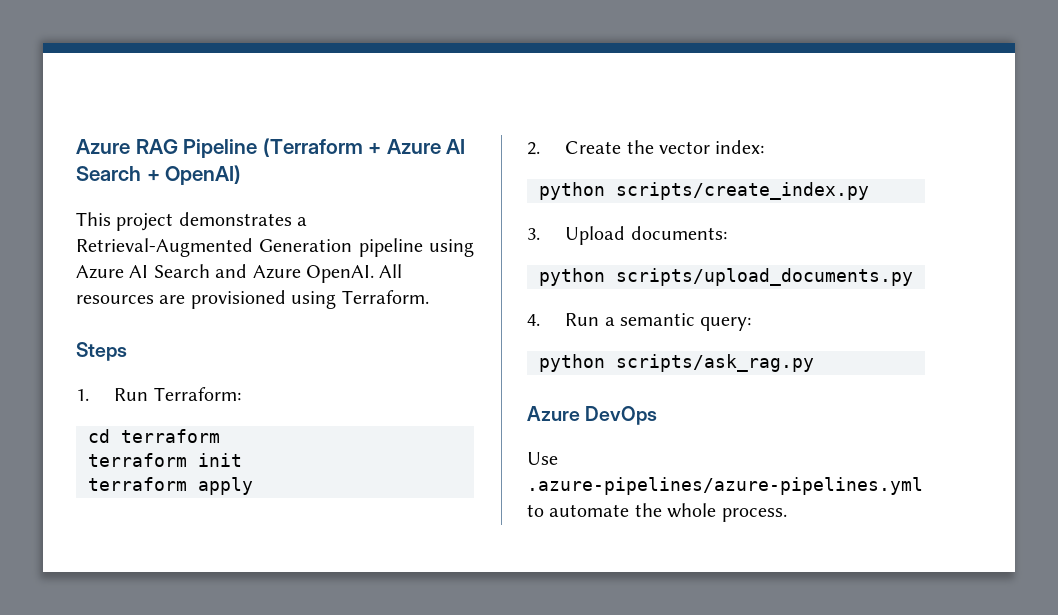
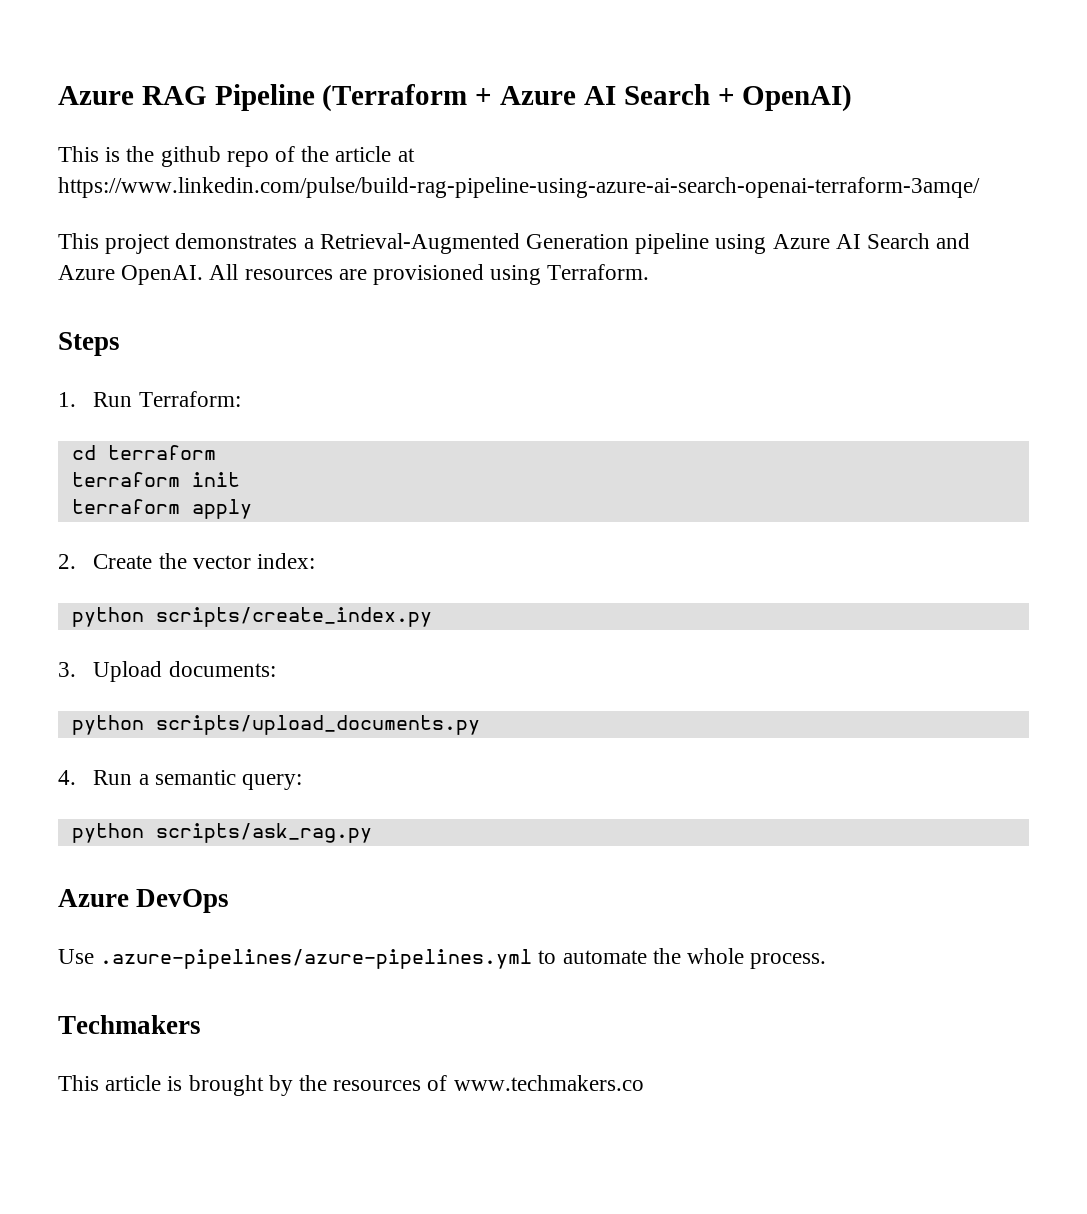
+ This is the github repo of the article at https://www.linkedin.com/pulse/build-rag-pipeline-using-azure-ai-search-openai-terraform-3amqe/
+ Techmakers
+ This article is brought by the resources of www.techmakers.co

